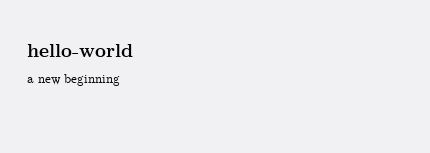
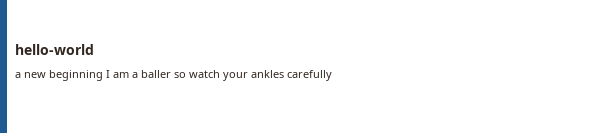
- a new beginning
+ a new beginning I am a baller so watch your ankles carefully

